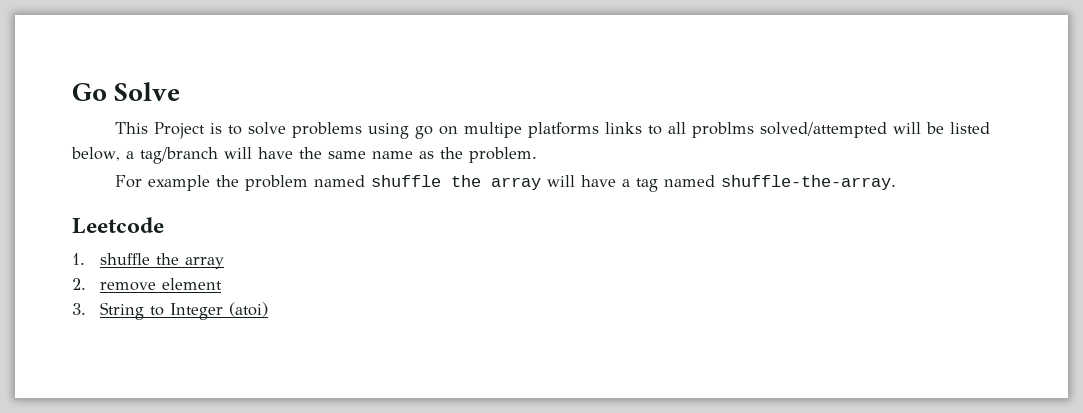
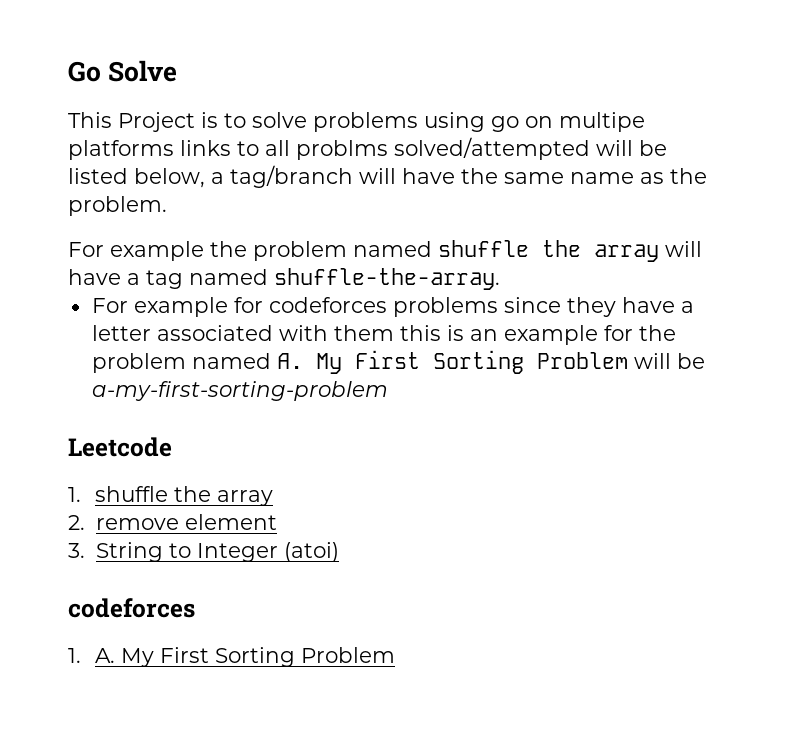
+ For example for codeforces problems since they have a letter associated with them this is an example for the problem named A. My First Sorting Problem will be a-my-first-sorting-problem
  3. String to Integer (atoi)
+ codeforces
+ 1. A. My First Sorting Problem

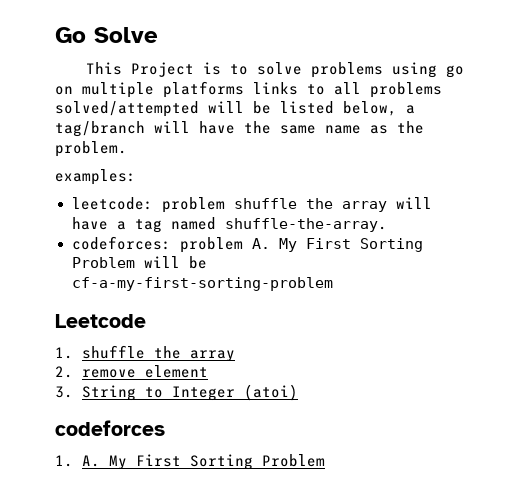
- This Project is to solve problems using go on multipe platforms links to all problms solved/attempted will be listed below, a tag/branch will have the same name as the problem.
+ This Project is to solve problems using go on multiple platforms links to all problems solved/attempted will be listed below, a tag/branch will have the same name as the problem.
- For example the problem named shuffle the array will have a tag named shuffle-the-array.
+ examples:
+ leetcode: problem shuffle the array will have a tag named shuffle-the-array.
- For example for codeforces problems since they have a letter associated with them this is an example for the problem named A. My First Sorting Problem will be a-my-first-sorting-problem
+ codeforces: problem A. My First Sorting Problem will be cf-a-my-first-sorting-problem

